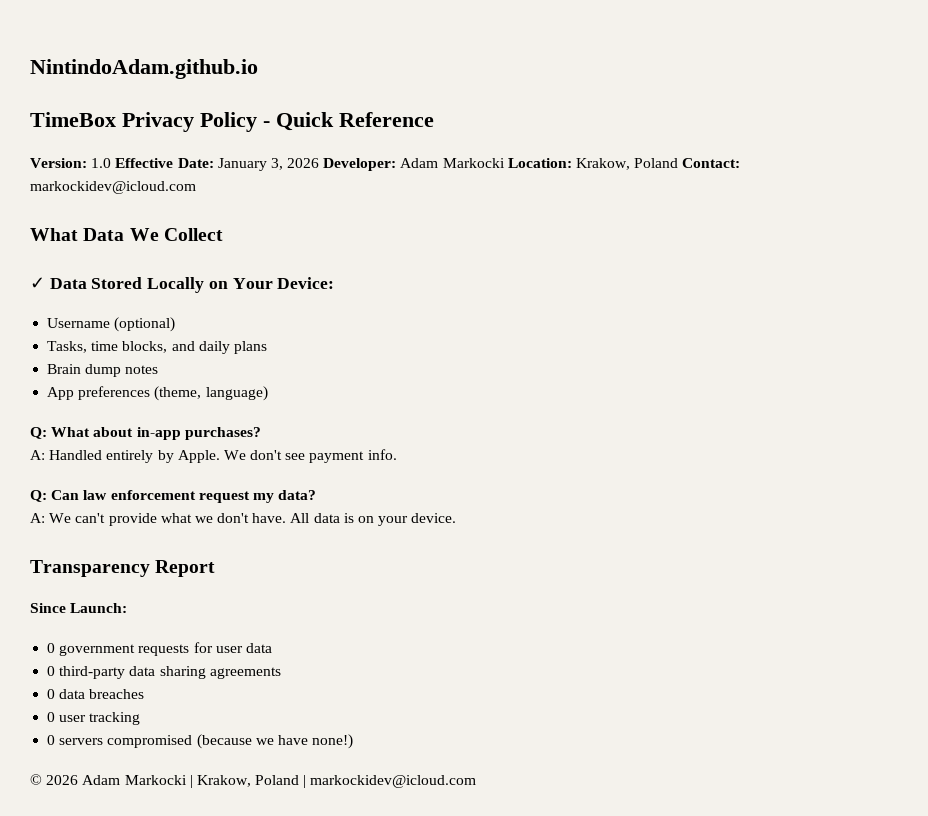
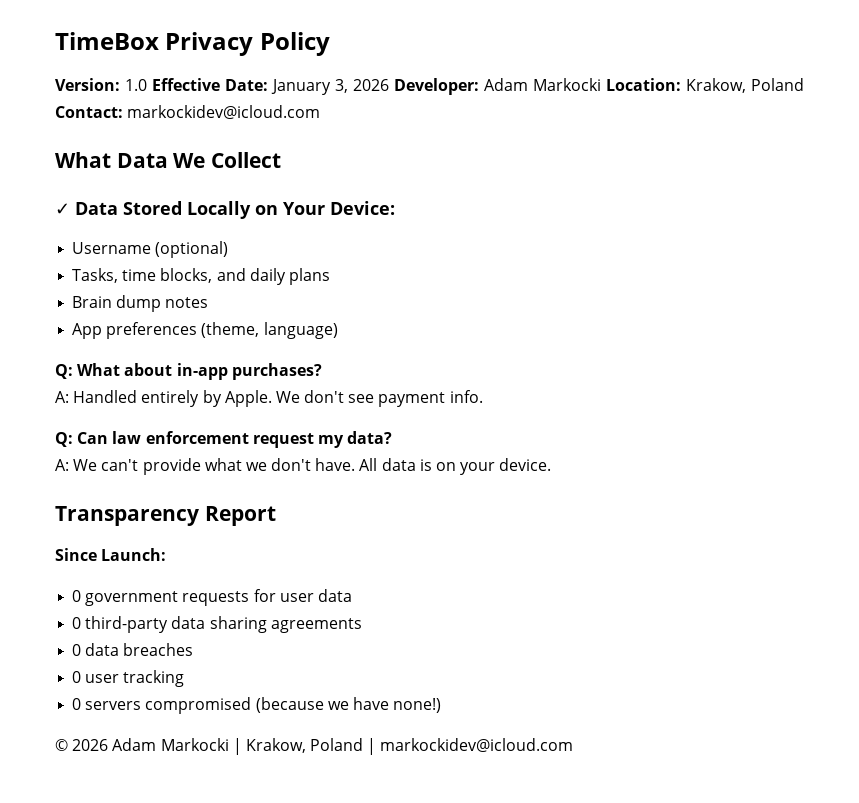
- NintindoAdam.github.io
- TimeBox Privacy Policy - Quick Reference
+ TimeBox Privacy Policy

